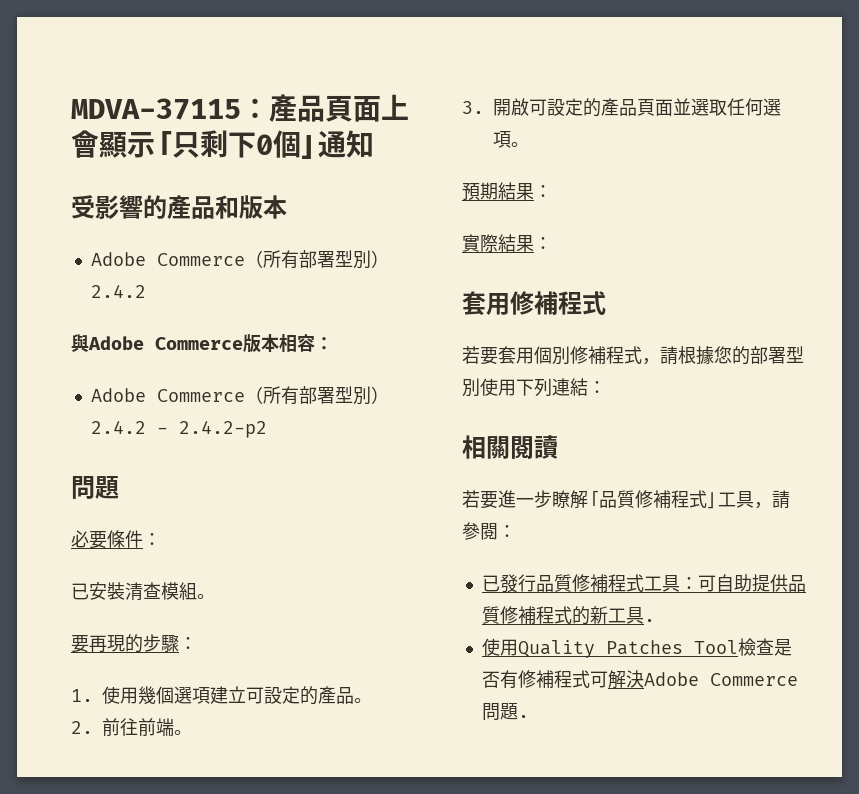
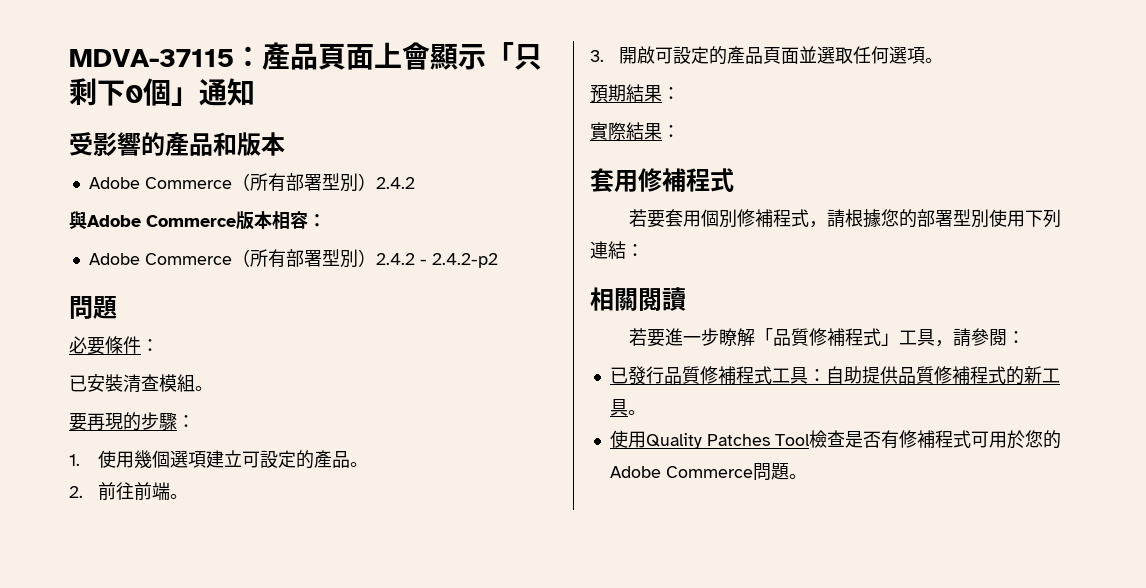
- 已發行品質修補程式工具：可自助提供品質修補程式的新工具.
+ 已發行品質修補程式工具：自助提供品質修補程式的新工具。
- 使用Quality Patches Tool檢查是否有修補程式可解決Adobe Commerce問題.
+ 使用Quality Patches Tool檢查是否有修補程式可用於您的Adobe Commerce問題。

